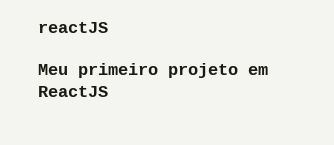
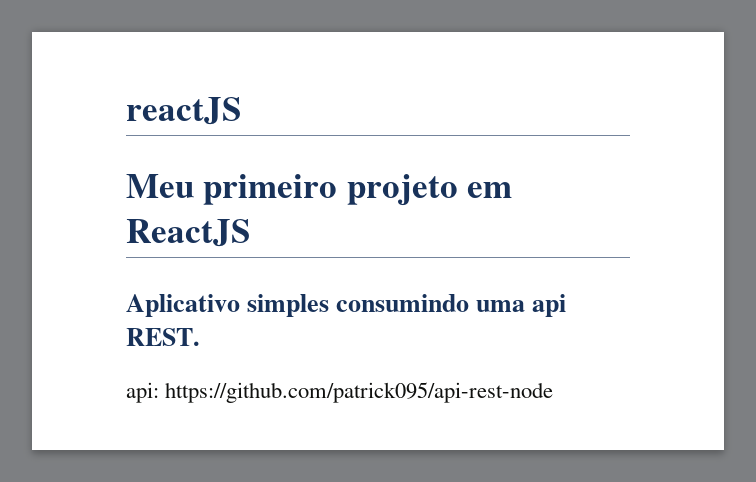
+ Aplicativo simples consumindo uma api REST.
+ api: https://github.com/patrick095/api-rest-node

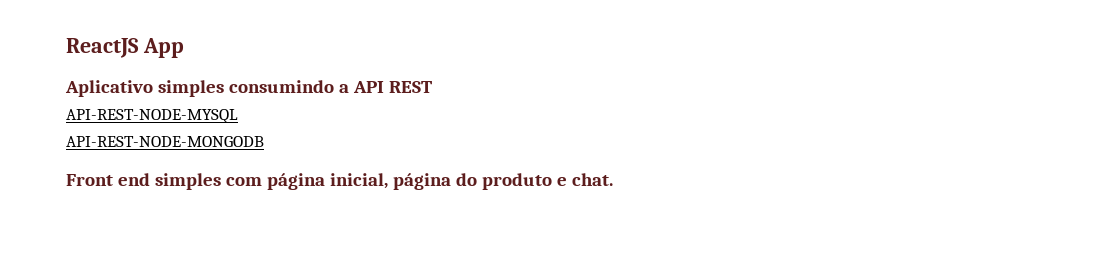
- reactJS
- Meu primeiro projeto em ReactJS
+ ReactJS App
- Aplicativo simples consumindo uma api REST.
- api: https://github.com/patrick095/api-rest-node
+ Aplicativo simples consumindo a API REST
+ API-REST-NODE-MYSQL
+ API-REST-NODE-MONGODB
+ Front end simples com página inicial, página do produto e chat.

